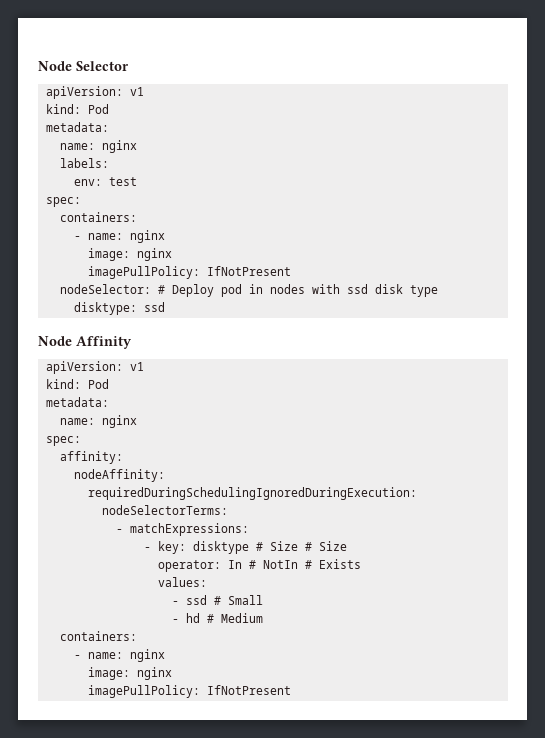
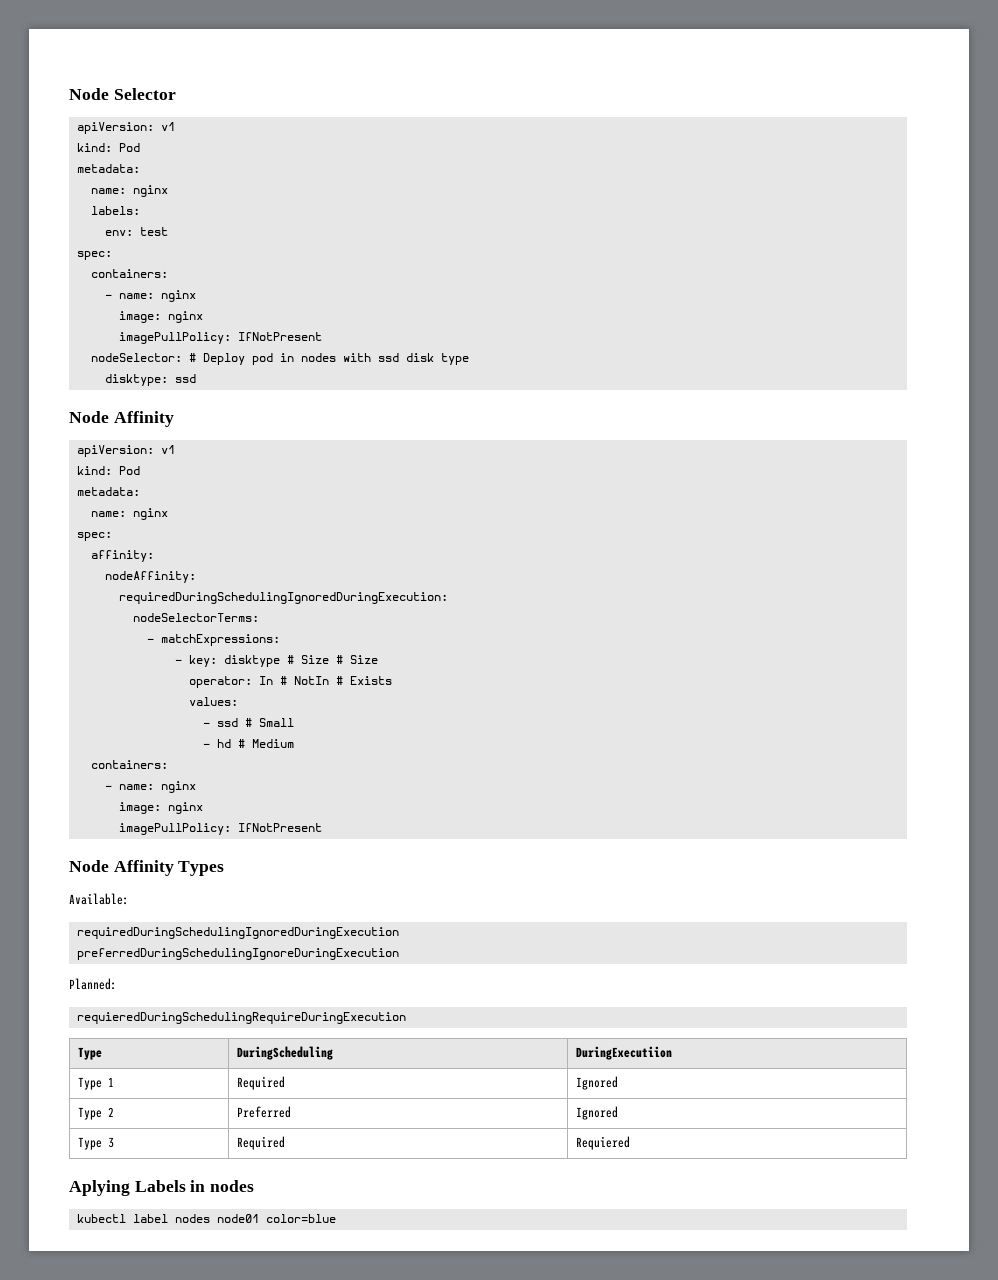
+ Node Affinity Types
+ Available:
+ requiredDuringSchedulingIgnoredDuringExecution
+ preferredDuringSchedulingIgnoreDuringExecution
+ Planned:
+ requieredDuringSchedulingRequireDuringExecution
+ Type | DuringScheduling | DuringExecutiion
+ Type 1 | Required | Ignored
+ Type 2 | Preferred | Ignored
+ Type 3 | Required | Requiered
+ Aplying Labels in nodes
+ kubectl label nodes node01 color=blue

